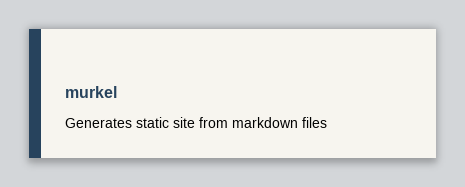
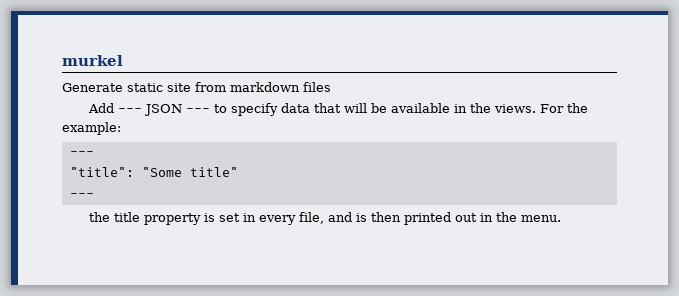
- Generates static site from markdown files
+ Generate static site from markdown files
+ Add --- JSON --- to specify data that will be available in the views. For the example:
+ ---
+ "title": "Some title"
+ ---
+ the title property is set in every file, and is then printed out in the menu.

